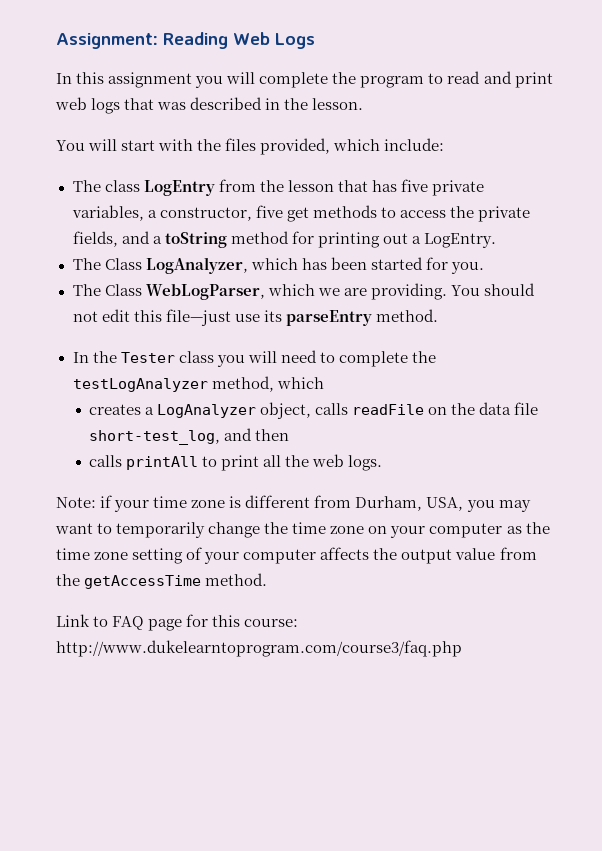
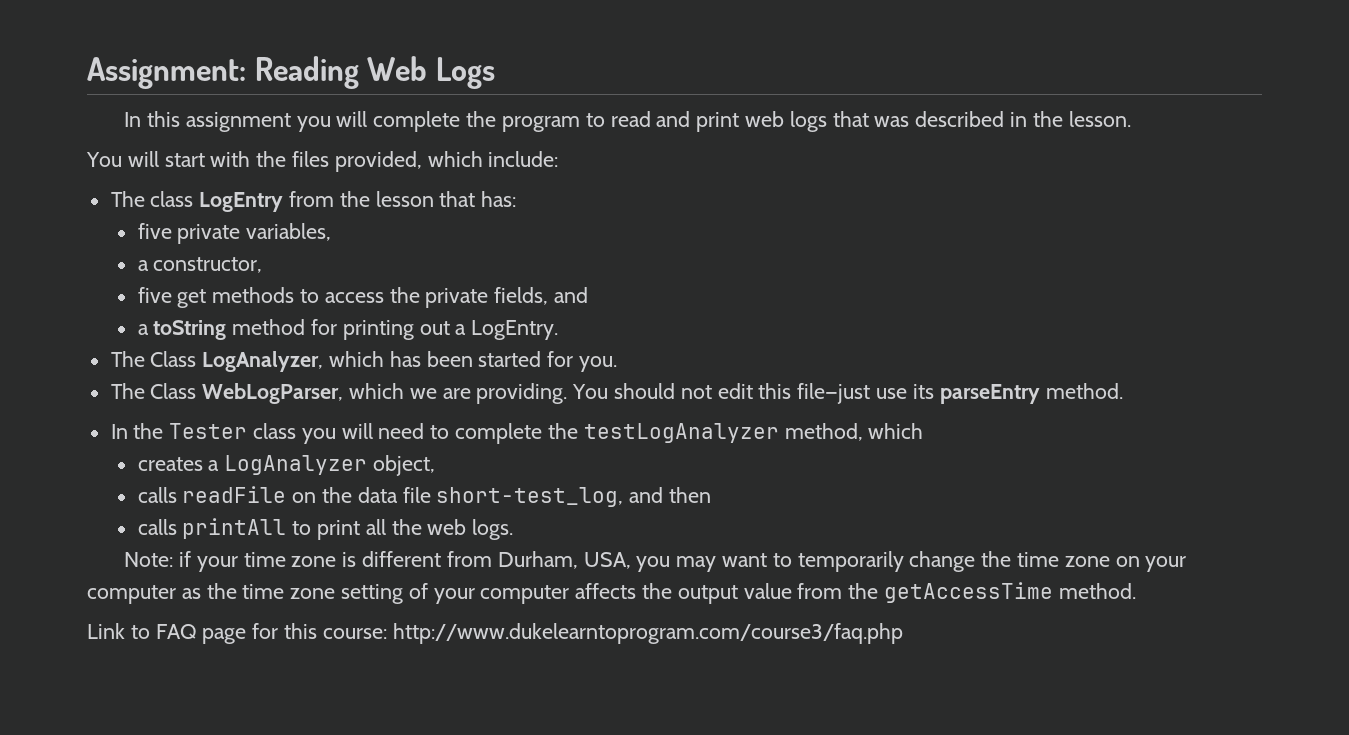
- The class LogEntry from the lesson that has five private variables, a constructor, five get methods to access the private fields, and a toString method for printing out a LogEntry.
+ The class LogEntry from the lesson that has:
+ five private variables,
+ a constructor,
+ five get methods to access the private fields, and
+ a toString method for printing out a LogEntry.
- creates a LogAnalyzer object, calls readFile on the data file short-test_log, and then
+ creates a LogAnalyzer object,
+ calls readFile on the data file short-test_log, and then

